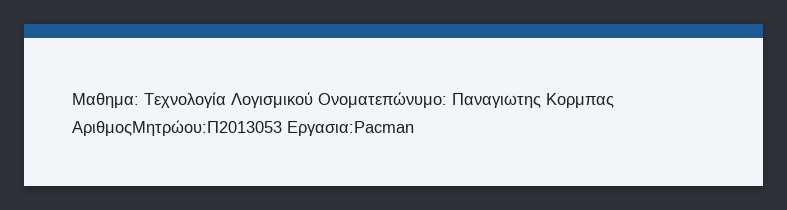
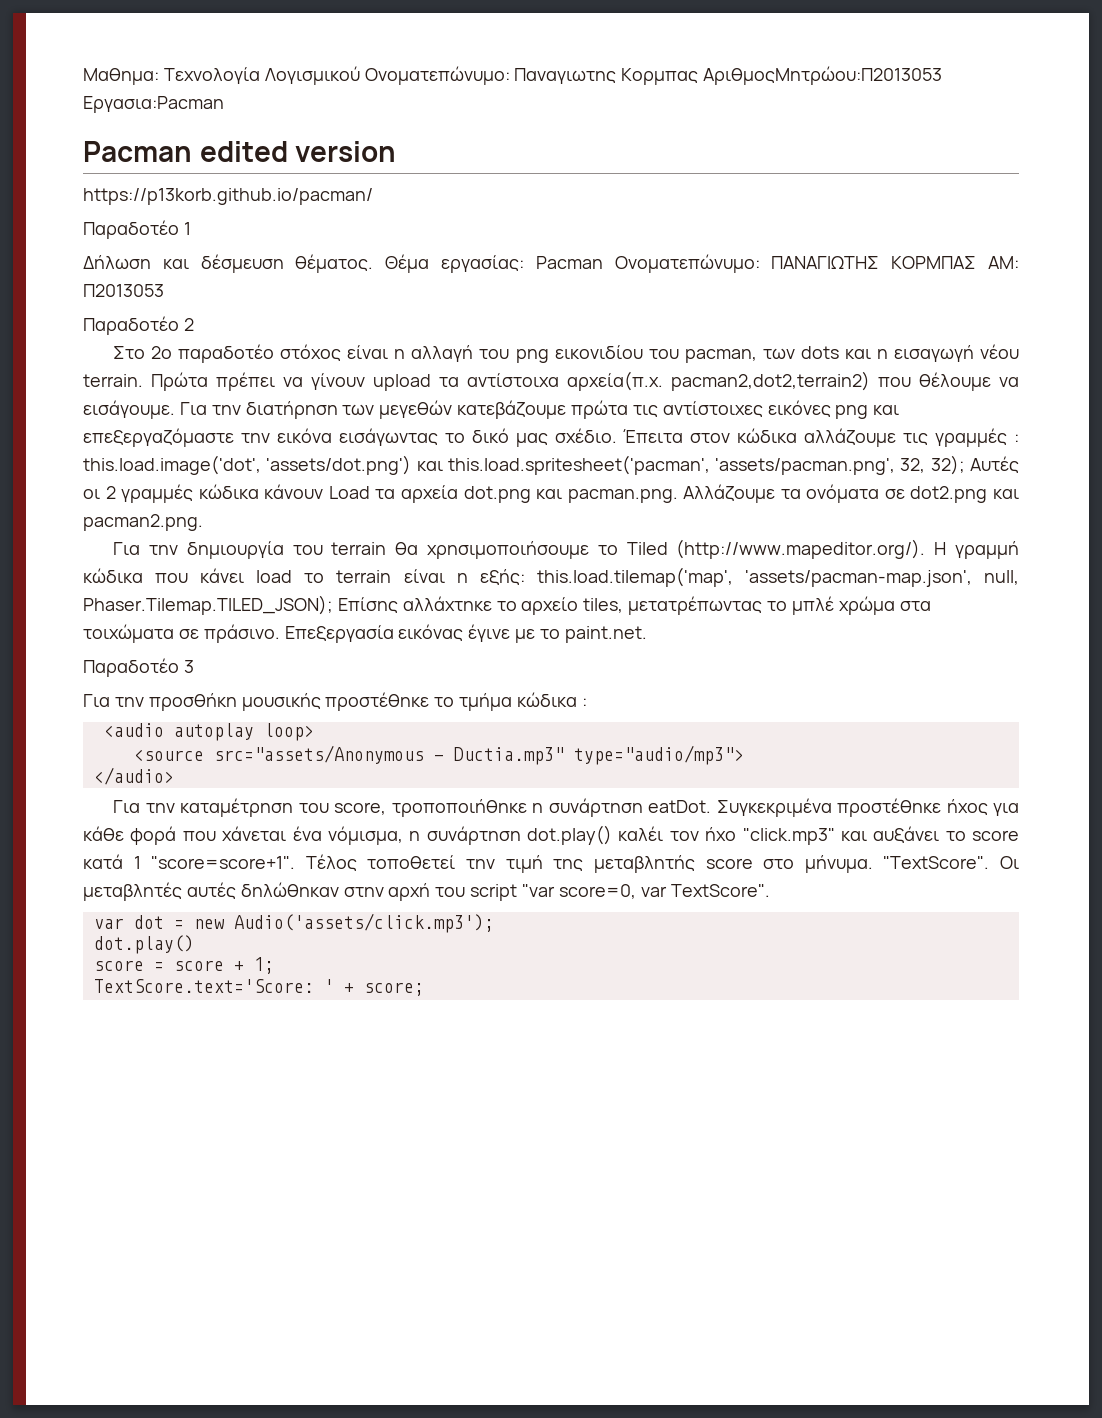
+ Pacman edited version
+ https://p13korb.github.io/pacman/
+ Παραδοτέο 1
+ Δήλωση και δέσμευση θέματος. Θέμα εργασίας: Pacman Ονοματεπώνυμο: ΠΑΝΑΓΙΩΤΗΣ ΚΟΡΜΠΑΣ ΑΜ: Π2013053
+ Παραδοτέο 2
+ Στο 2ο παραδοτέο στόχος είναι η αλλαγή του png εικονιδίου του pacman, των dots και η εισαγωγή νέου terrain. Πρώτα πρέπει να γίνουν upload τα αντίστοιχα αρχεία(π.χ. pacman2,dot2,terrain2) που θέλουμε να εισάγουμε. Για την διατήρηση των μεγεθών κατεβάζουμε πρώτα τις αντίστοιχες εικόνες png και επεξεργαζόμαστε την εικόνα εισάγωντας το δικό μας σχέδιο. Έπειτα στον κώδικα αλλάζουμε τις γραμμές : this.load.image('dot', 'assets/dot.png') και this.load.spritesheet('pacman', 'assets/pacman.png', 32, 32); Αυτές οι 2 γραμμές κώδικα κάνουν Load τα αρχεία dot.png και pacman.png. Αλλάζουμε τα ονόματα σε dot2.png και pacman2.png.
+ Για την δημιουργία του terrain θα χρησιμοποιήσουμε το Tiled (http://www.mapeditor.org/). Η γραμμή κώδικα που κάνει load το terrain είναι η εξής: this.load.tilemap('map', 'assets/pacman-map.json', null, Phaser.Tilemap.TILED_JSON); Επίσης αλλάχτηκε το αρχείο tiles, μετατρέπωντας το μπλέ χρώμα στα τοιχώματα σε πράσινο. Επεξεργασία εικόνας έγινε με το paint.net.
+ Παραδοτέο 3
+ Για την προσθήκη μουσικής προστέθηκε το τμήμα κώδικα :
+ <audio autoplay loop>
+ <source src="assets/Anonymous - Ductia.mp3" type="audio/mp3">
+ </audio>
+ Για την καταμέτρηση του score, τροποποιήθηκε η συνάρτηση eatDot. Συγκεκριμένα προστέθηκε ήχος για κάθε φορά που χάνεται ένα νόμισμα, η συνάρτηση dot.play() καλέι τον ήχο "click.mp3" και αυξάνει το score κατά 1 "score=score+1". Τέλος τοποθετεί την τιμή της μεταβλητής score στο μήνυμα. "TextScore". Οι μεταβλητές αυτές δηλώθηκαν στην αρχή του script "var score=0, var TextScore".
+ var dot = new Audio('assets/click.mp3');
+ dot.play()
+ score = score + 1;
+ TextScore.text='Score: ' + score;

